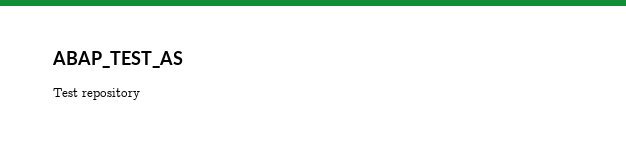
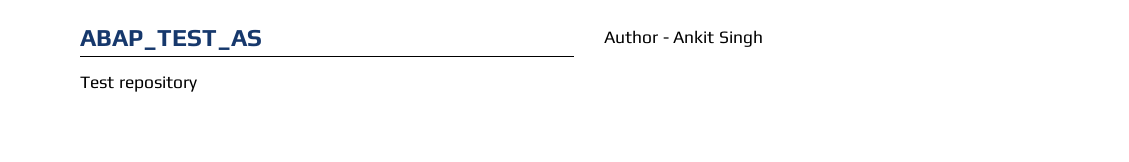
+ Author - Ankit Singh

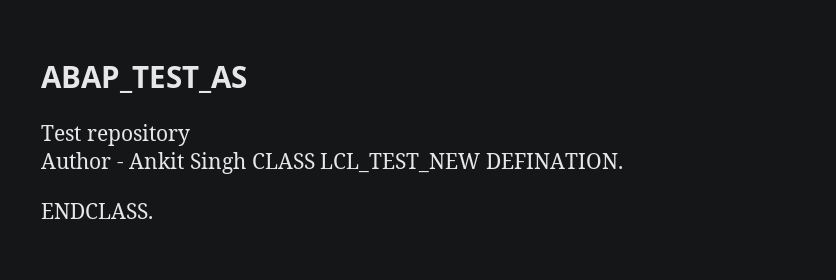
- Author - Ankit Singh
+ Author - Ankit Singh CLASS LCL_TEST_NEW DEFINATION.
+ ENDCLASS.

